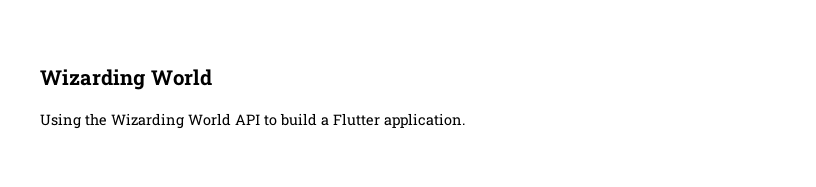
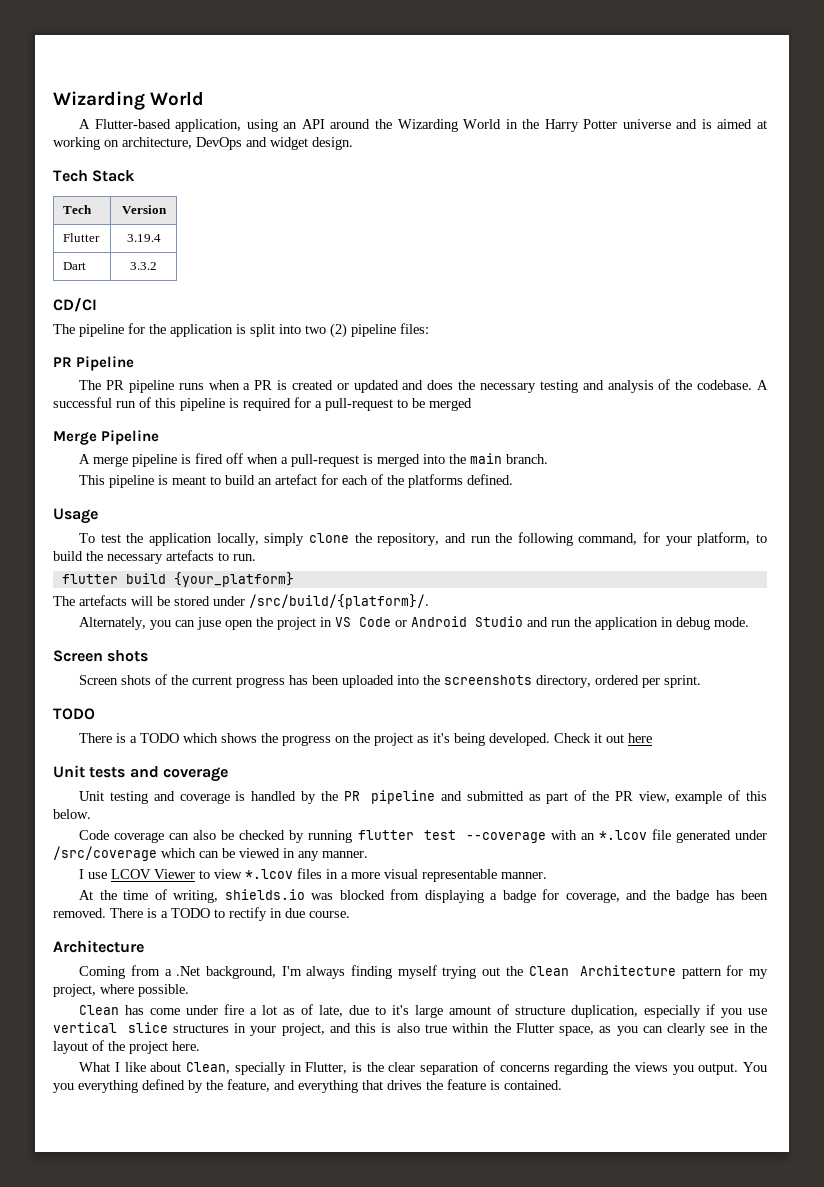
- Using the Wizarding World API to build a Flutter application.
+ A Flutter-based application, using an API around the Wizarding World in the Harry Potter universe and is aimed at working on architecture, DevOps and widget design.
+ Tech Stack
+ Tech | Version
+ Flutter | 3.19.4
+ Dart | 3.3.2
+ CD/CI
+ The pipeline for the application is split into two (2) pipeline files:
+ PR Pipeline
+ The PR pipeline runs when a PR is created or updated and does the necessary testing and analysis of the codebase. A successful run of this pipeline is required for a pull-request to be merged
+ Merge Pipeline
+ A merge pipeline is fired off when a pull-request is merged into the main branch.
+ This pipeline is meant to build an artefact for each of the platforms defined.
+ Usage
+ To test the application locally, simply clone the repository, and run the following command, for your platform, to build the necessary artefacts to run.
+ flutter build {your_platform}
+ The artefacts will be stored under /src/build/{platform}/.
+ Alternately, you can juse open the project in VS Code or Android Studio and run the application in debug mode.
+ Screen shots
+ Screen shots of the current progress has been uploaded into the screenshots directory, ordered per sprint.
+ TODO
+ There is a TODO which shows the progress on the project as it's being developed. Check it out here
+ Unit tests and coverage
+ Unit testing and coverage is handled by the PR pipeline and submitted as part of the PR view, example of this below.
+ Code coverage can also be checked by running flutter test --coverage with an *.lcov file generated under /src/coverage which can be viewed in any manner.
+ I use LCOV Viewer to view *.lcov files in a more visual representable manner.
+ At the time of writing, shields.io was blocked from displaying a badge for coverage, and the badge has been removed. There is a TODO to rectify in due course.
+ Architecture
+ Coming from a .Net background, I'm always finding myself trying out the Clean Architecture pattern for my project, where possible.
+ Clean has come under fire a lot as of late, due to it's large amount of structure duplication, especially if you use vertical slice structures in your project, and this is also true within the Flutter space, as you can clearly see in the layout of the project here.
+ What I like about Clean, specially in Flutter, is the clear separation of concerns regarding the views you output. You you everything defined by the feature, and everything that drives the feature is contained.

